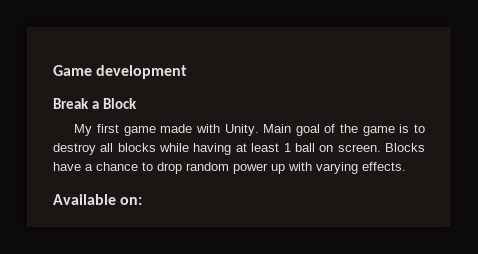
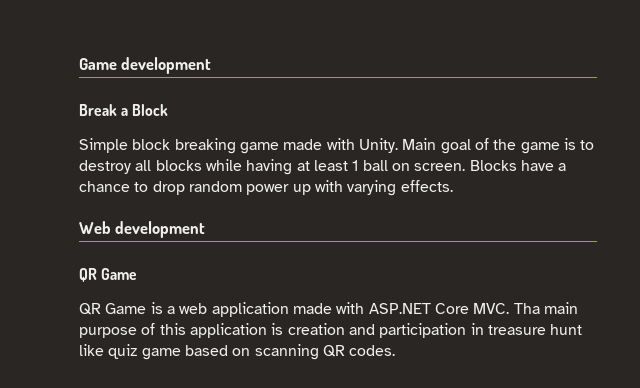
- My first game made with Unity.
+ Simple block breaking game made with Unity.
- Available on:
+ Web development
+ QR Game
+ QR Game is a web application made with ASP.NET Core MVC. Tha main purpose of this application is creation and participation in treasure hunt like quiz game based on scanning QR codes.

